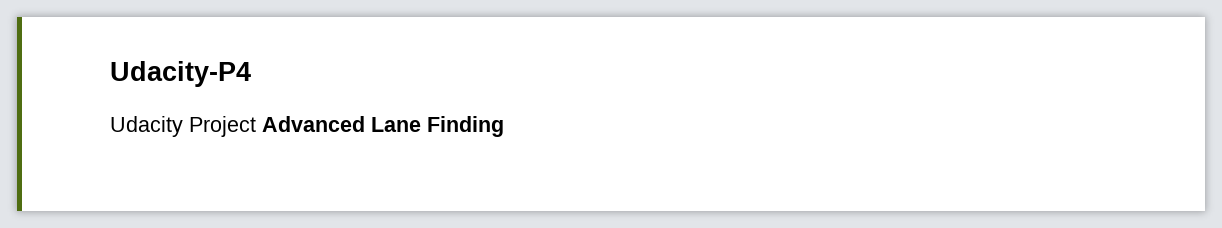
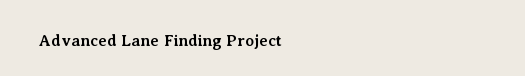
- Udacity-P4
- Udacity Project Advanced Lane Finding
+ Advanced Lane Finding Project

